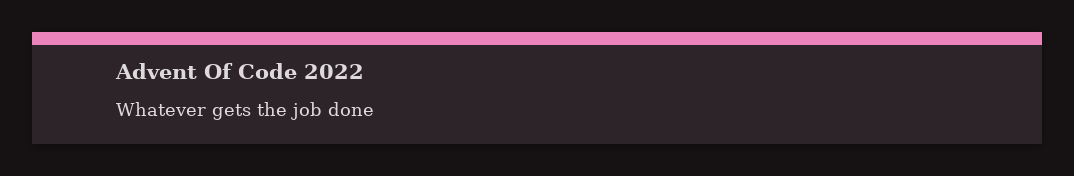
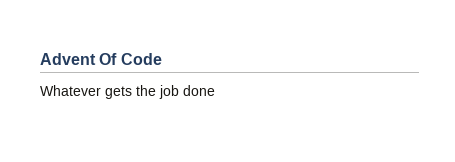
- Advent Of Code 2022
+ Advent Of Code

